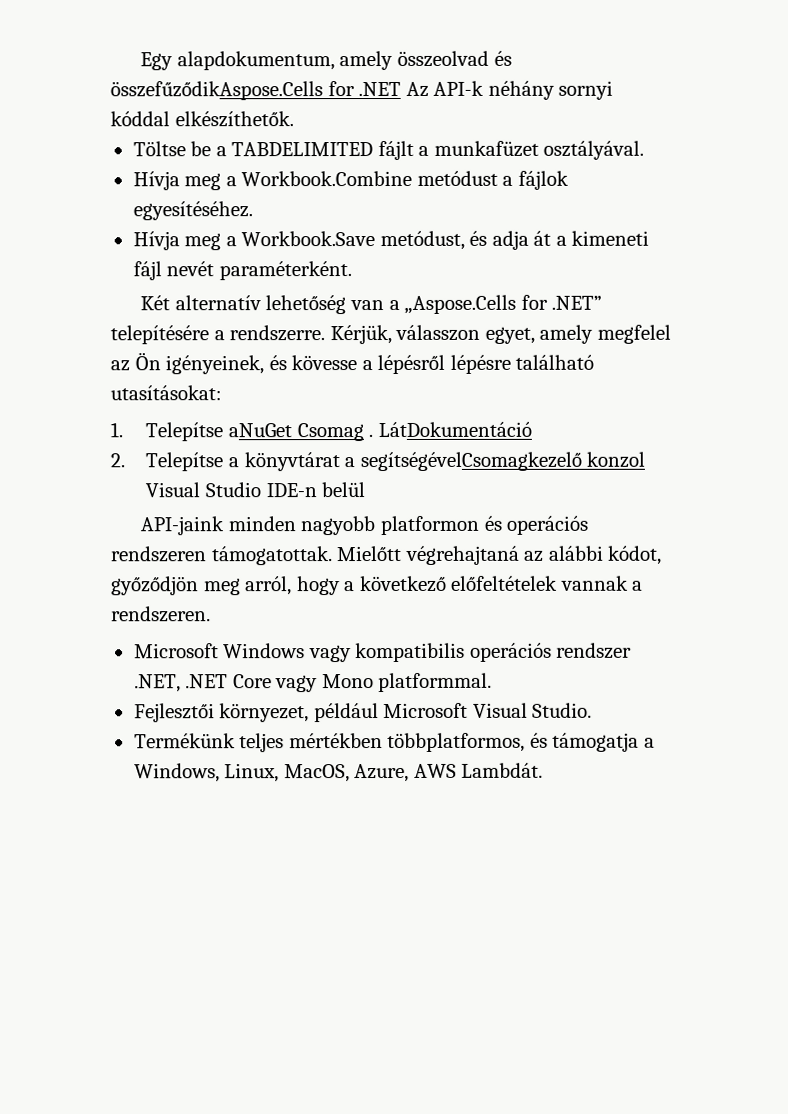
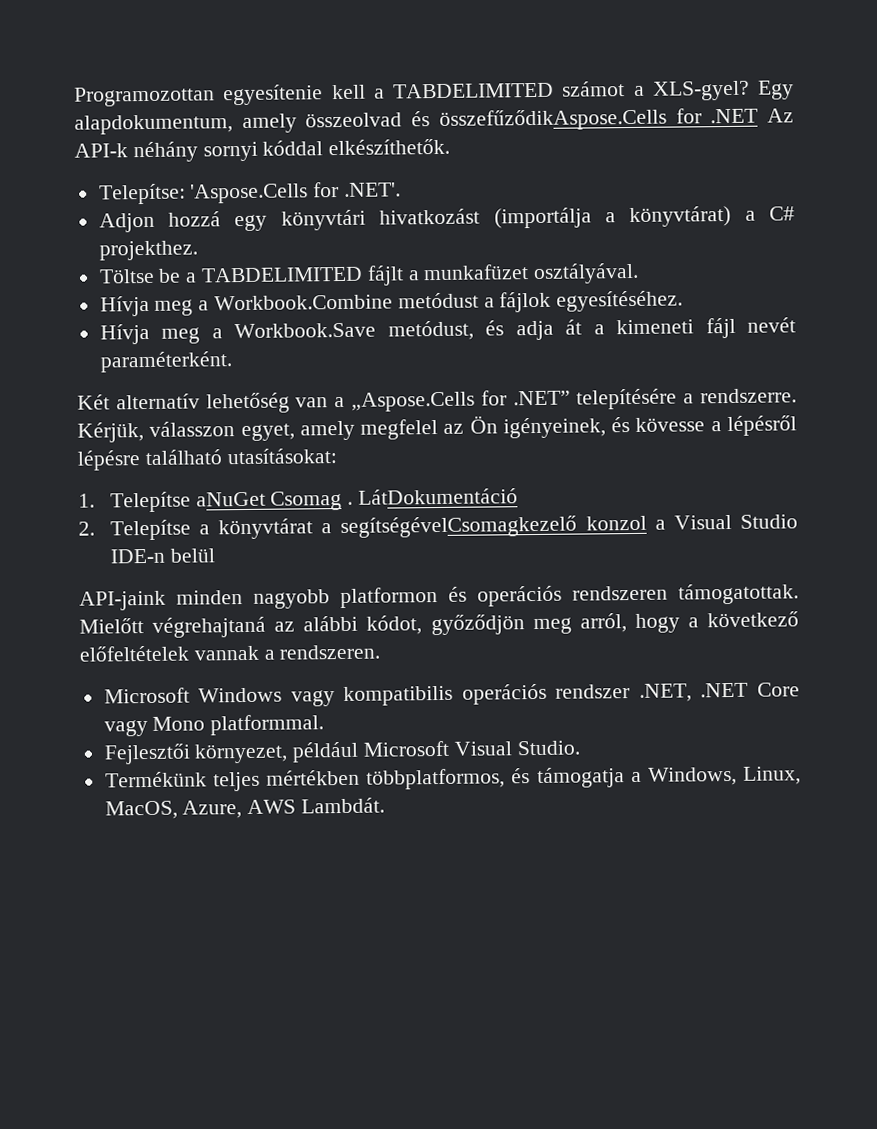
+ Programozottan egyesítenie kell a TABDELIMITED számot a XLS-gyel?
+ Telepítse: 'Aspose.Cells for .NET'.
+ Adjon hozzá egy könyvtári hivatkozást (importálja a könyvtárat) a C# projekthez.
- 2. Telepítse a könyvtárat a segítségévelCsomagkezelő konzol Visual Studio IDE-n belül
+ 2. Telepítse a könyvtárat a segítségévelCsomagkezelő konzol a Visual Studio IDE-n belül

